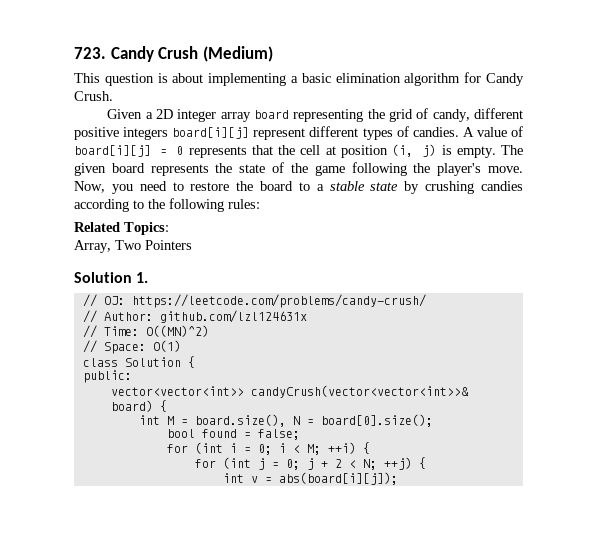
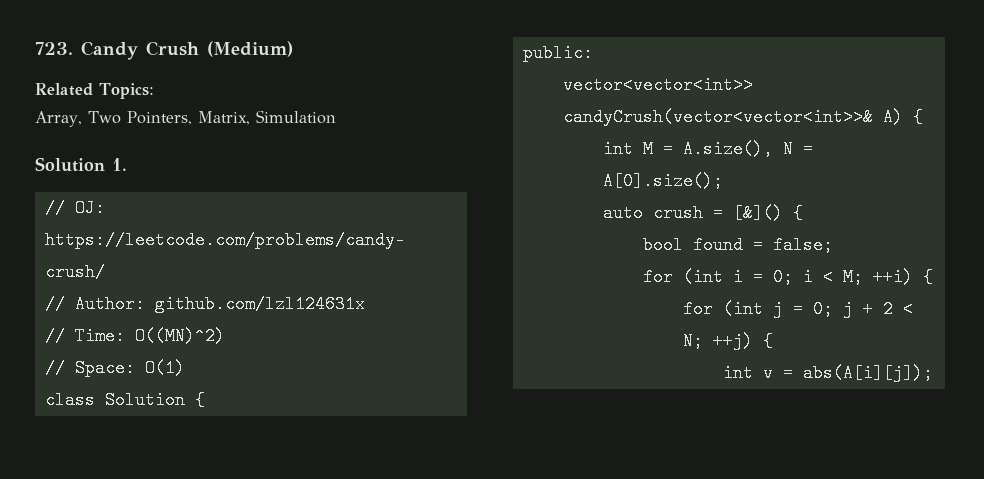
- This question is about implementing a basic elimination algorithm for Candy Crush.
- Given a 2D integer array board representing the grid of candy, different positive integers board[i][j] represent different types of candies. A value of board[i][j] = 0 represents that the cell at position (i, j) is empty. The given board represents the state of the game following the player's move. Now, you need to restore the board to a stable state by crushing candies according to the following rules:
- Array, Two Pointers
+ Array, Two Pointers, Matrix, Simulation
- vector<vector<int>> candyCrush(vector<vector<int>>& board) {
+ vector<vector<int>> candyCrush(vector<vector<int>>& A) {
- int M = board.size(), N = board[0].size();
+ int M = A.size(), N = A[0].size();
+ auto crush = [&]() {
- int v = abs(board[i][j]);
+ int v = abs(A[i][j]);

